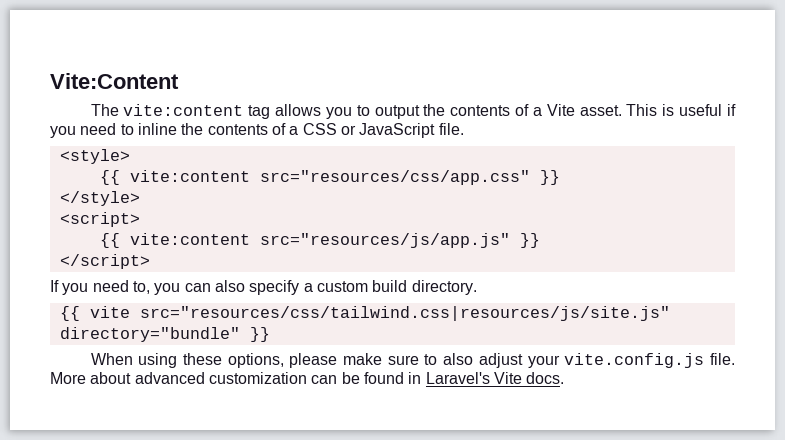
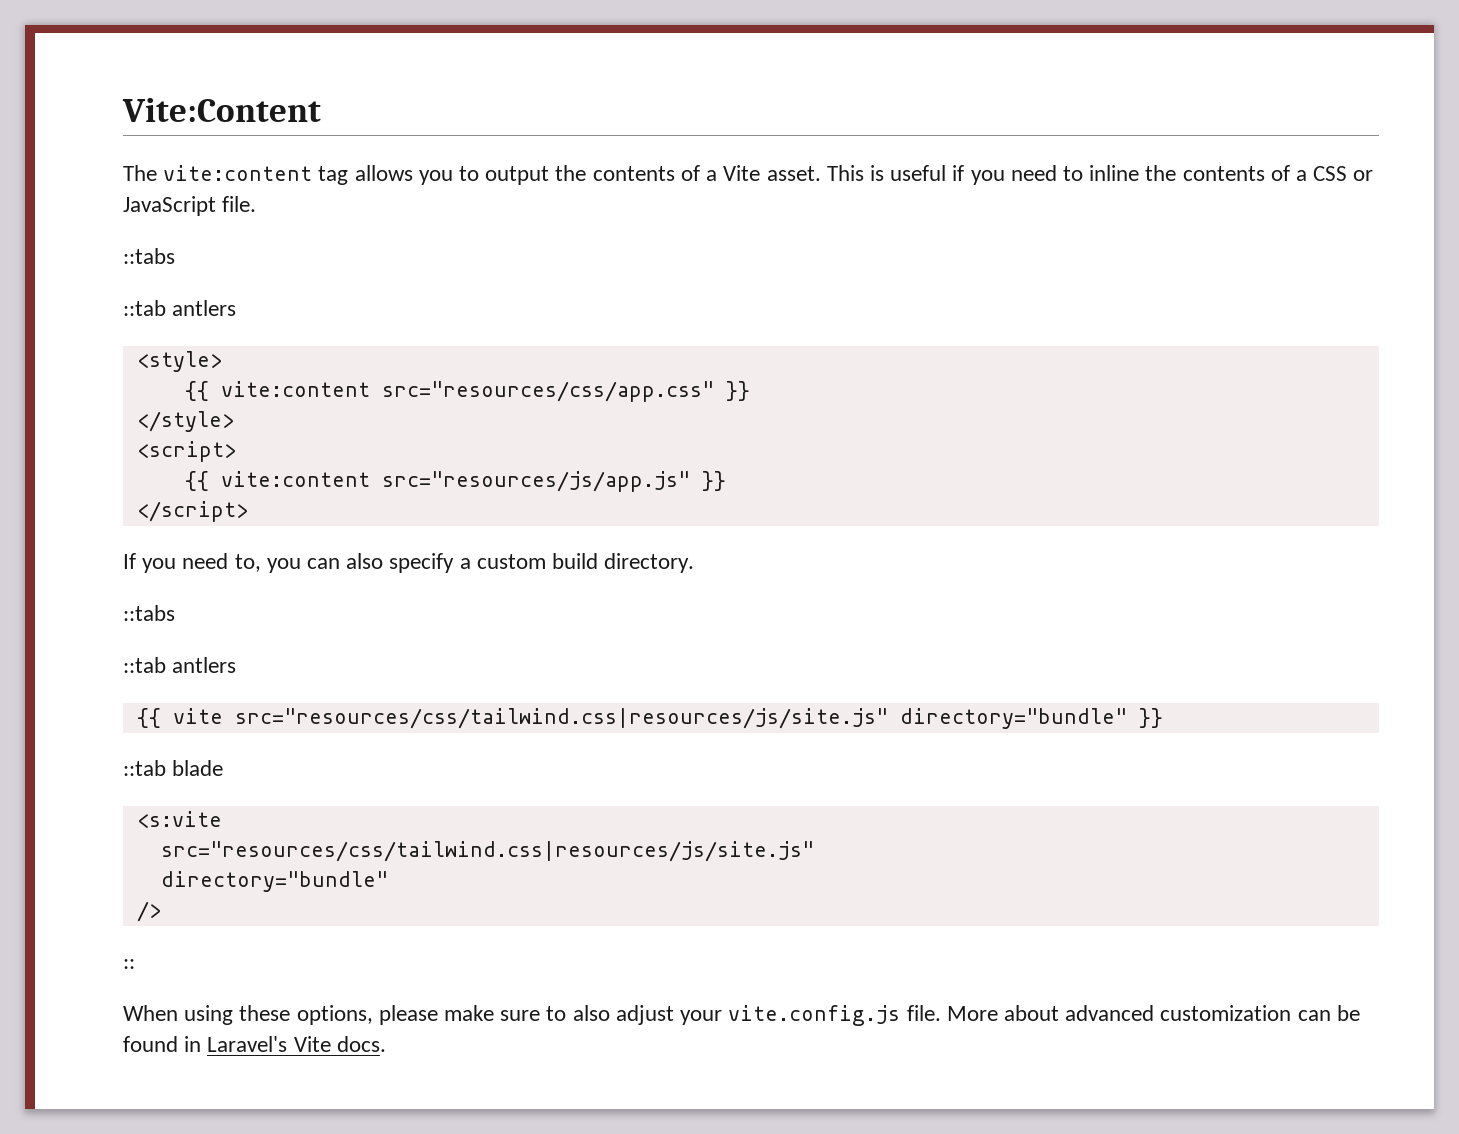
  This is useful if you need to inline the contents of a CSS or JavaScript file.
+ ::tabs
+ ::tab antlers
  If you need to, you can also specify a custom build directory.
+ ::tabs
+ ::tab antlers
+ ::tab blade
+ <s:vite
+ src="resources/css/tailwind.css|resources/js/site.js"
+ directory="bundle"
+ />
+ ::

